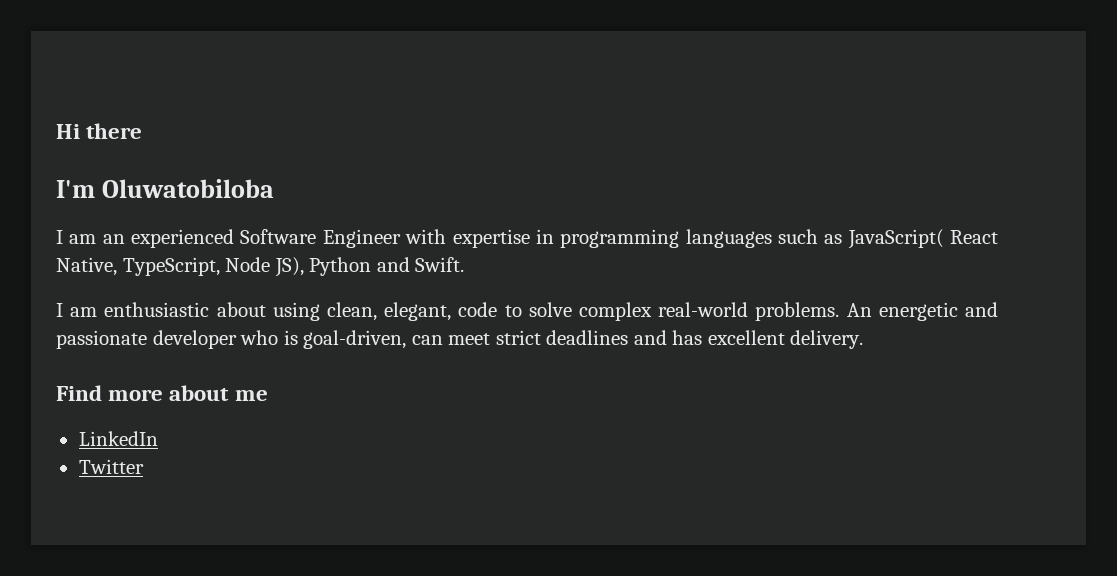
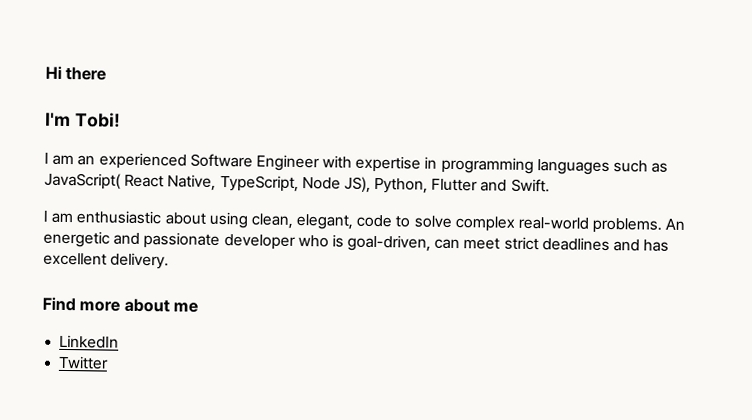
- I'm Oluwatobiloba
+ I'm Tobi!
- I am an experienced Software Engineer with expertise in programming languages such as JavaScript( React Native, TypeScript, Node JS), Python and Swift.
+ I am an experienced Software Engineer with expertise in programming languages such as JavaScript( React Native, TypeScript, Node JS), Python, Flutter and Swift.

